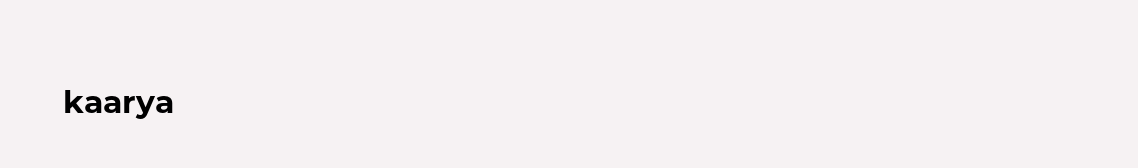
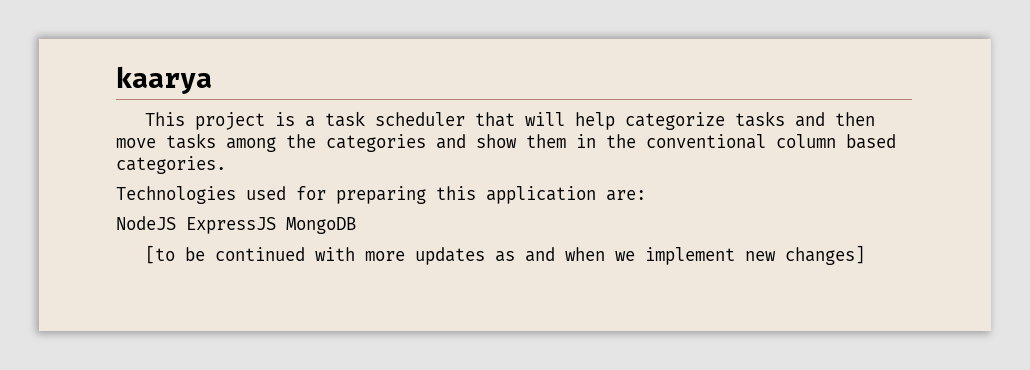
+ This project is a task scheduler that will help categorize tasks and then move tasks among the categories and show them in the conventional column based categories.
+ Technologies used for preparing this application are:
+ NodeJS ExpressJS MongoDB
+ [to be continued with more updates as and when we implement new changes]

